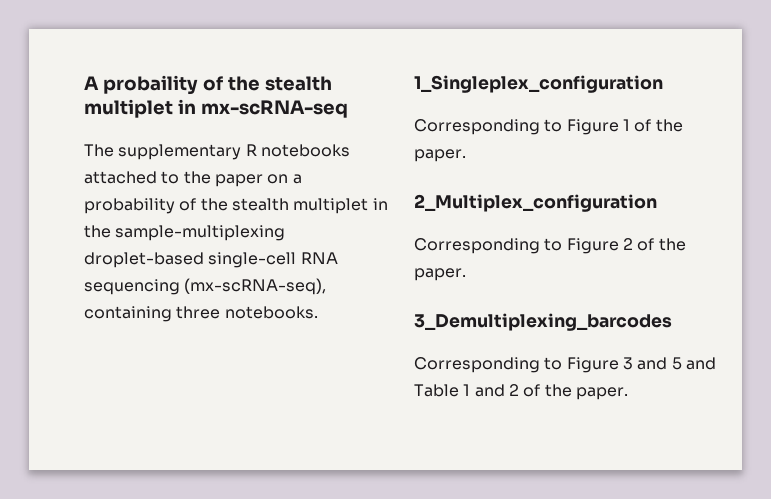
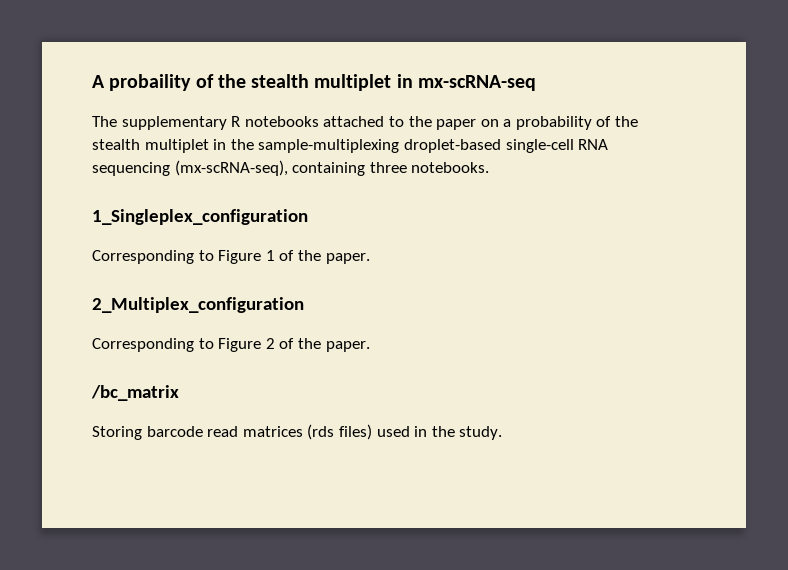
- 3_Demultiplexing_barcodes
- Corresponding to Figure 3 and 5 and Table 1 and 2 of the paper.
+ /bc_matrix
+ Storing barcode read matrices (rds files) used in the study.

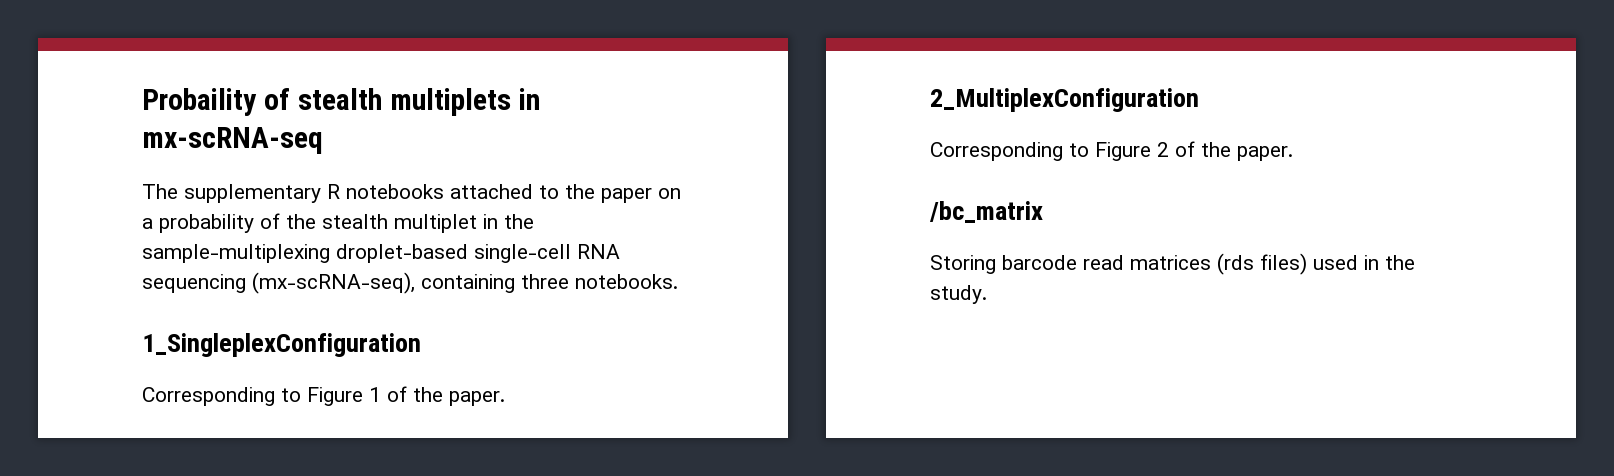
- A probaility of the stealth multiplet in mx-scRNA-seq
+ Probaility of stealth multiplets in mx-scRNA-seq
- 1_Singleplex_configuration
+ 1_SingleplexConfiguration
- 2_Multiplex_configuration
+ 2_MultiplexConfiguration

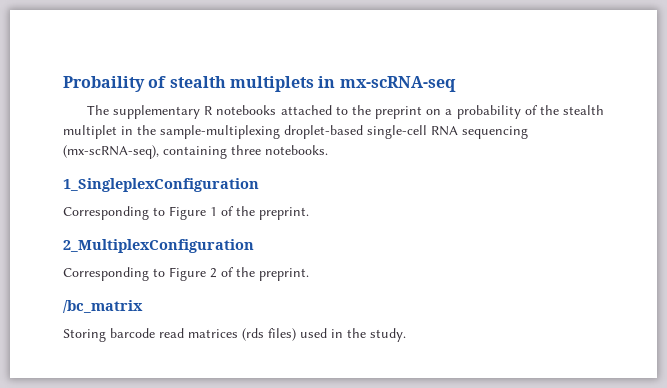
- The supplementary R notebooks attached to the paper on a probability of the stealth multiplet in the sample-multiplexing droplet-based single-cell RNA sequencing (mx-scRNA-seq), containing three notebooks.
+ The supplementary R notebooks attached to the preprint on a probability of the stealth multiplet in the sample-multiplexing droplet-based single-cell RNA sequencing (mx-scRNA-seq), containing three notebooks.
- Corresponding to Figure 1 of the paper.
+ Corresponding to Figure 1 of the preprint.
- Corresponding to Figure 2 of the paper.
+ Corresponding to Figure 2 of the preprint.

